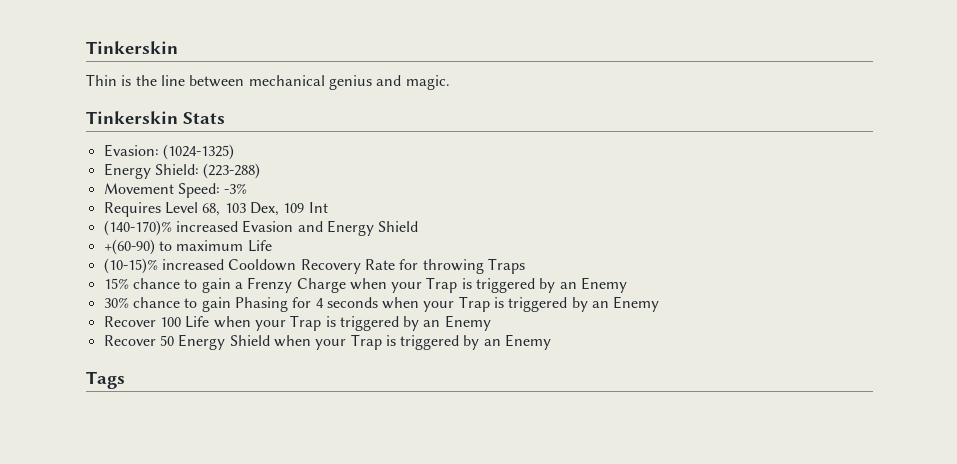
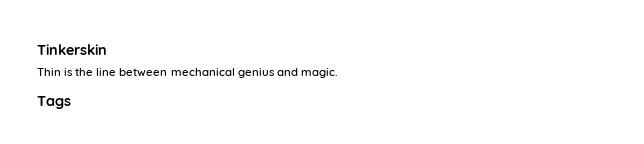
- Tinkerskin Stats
- Evasion: (1024-1325)
- Energy Shield: (223-288)
- Movement Speed: -3%
- Requires Level 68, 103 Dex, 109 Int
- (140-170)% increased Evasion and Energy Shield
- +(60-90) to maximum Life
- (10-15)% increased Cooldown Recovery Rate for throwing Traps
- 15% chance to gain a Frenzy Charge when your Trap is triggered by an Enemy
- 30% chance to gain Phasing for 4 seconds when your Trap is triggered by an Enemy
- Recover 100 Life when your Trap is triggered by an Enemy
- Recover 50 Energy Shield when your Trap is triggered by an Enemy

